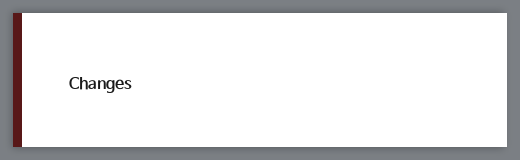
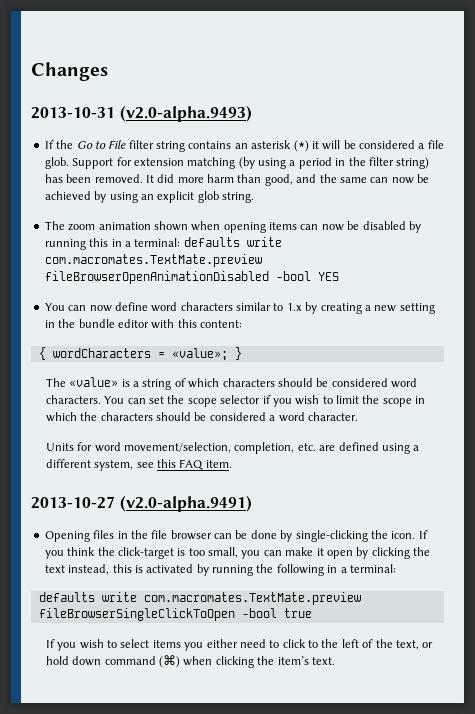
+ 2013-10-31 (v2.0-alpha.9493)
+ If the Go to File filter string contains an asterisk (*) it will be considered a file glob. Support for extension matching (by using a period in the filter string) has been removed. It did more harm than good, and the same can now be achieved by using an explicit glob string.
+ The zoom animation shown when opening items can now be disabled by running this in a terminal: defaults write com.macromates.TextMate.preview fileBrowserOpenAnimationDisabled -bool YES
+ You can now define word characters similar to 1.x by creating a new setting in the bundle editor with this content:
+ { wordCharacters = «value»; }
+ The «value» is a string of which characters should be considered word characters. You can set the scope selector if you wish to limit the scope in which the characters should be considered a word character.
+ Units for word movement/selection, completion, etc. are defined using a different system, see this FAQ item.
+ 2013-10-27 (v2.0-alpha.9491)
+ Opening files in the file browser can be done by single-clicking the icon. If you think the click-target is too small, you can make it open by clicking the text instead, this is activated by running the following in a terminal:
+ defaults write com.macromates.TextMate.preview fileBrowserSingleClickToOpen -bool true
+ If you wish to select items you either need to click to the left of the text, or hold down command (⌘) when clicking the item’s text.

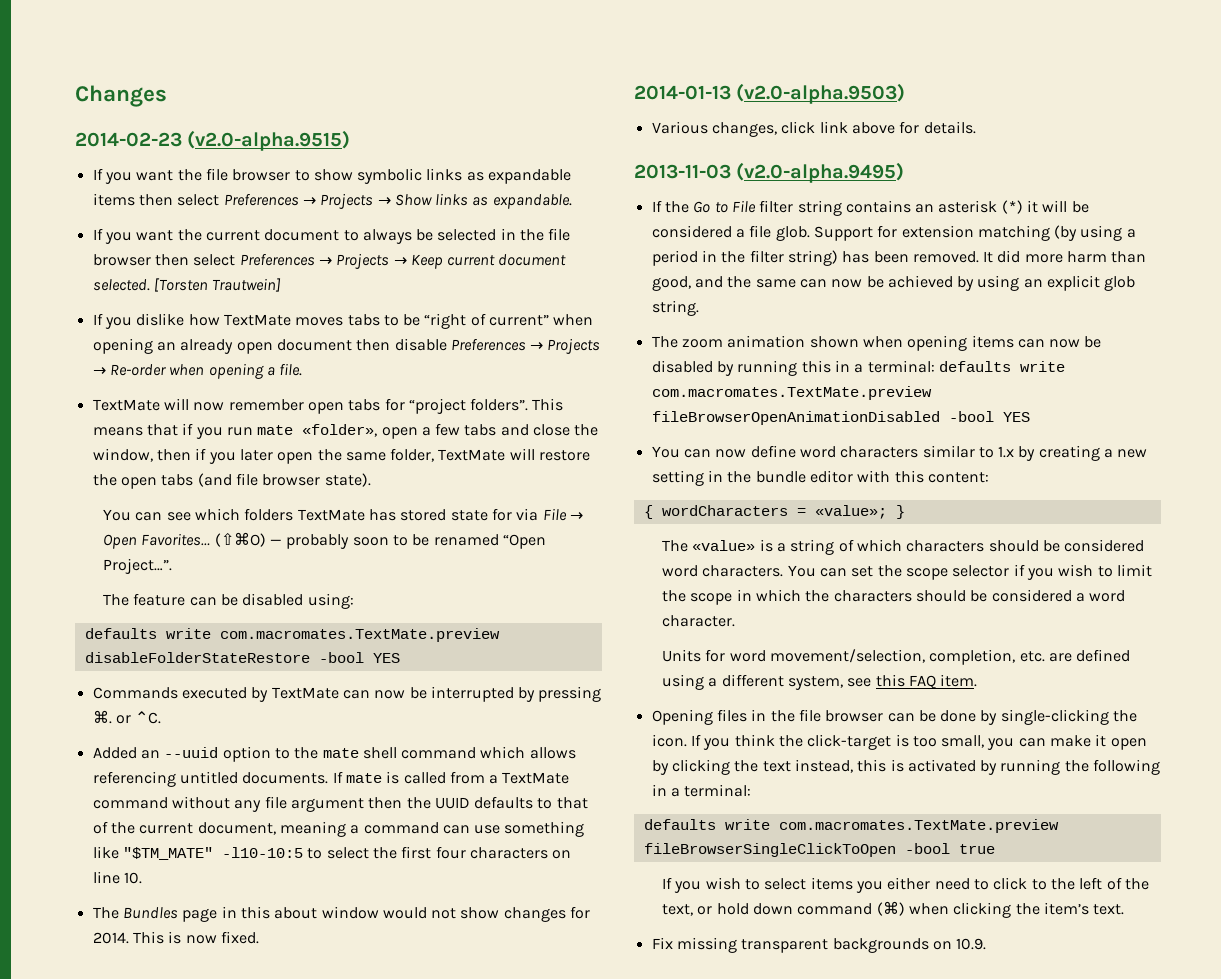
- 2013-10-31 (v2.0-alpha.9493)
+ 2014-02-23 (v2.0-alpha.9515)
+ If you want the file browser to show symbolic links as expandable items then select Preferences → Projects → Show links as expandable.
+ If you want the current document to always be selected in the file browser then select Preferences → Projects → Keep current document selected. [Torsten Trautwein]
+ If you dislike how TextMate moves tabs to be “right of current” when opening an already open document then disable Preferences → Projects → Re-order when opening a file.
+ TextMate will now remember open tabs for “project folders”. This means that if you run mate «folder», open a few tabs and close the window, then if you later open the same folder, TextMate will restore the open tabs (and file browser state).
+ You can see which folders TextMate has stored state for via File → Open Favorites… (⇧⌘O) — probably soon to be renamed “Open Project…”.
+ The feature can be disabled using:
+ defaults write com.macromates.TextMate.preview disableFolderStateRestore -bool YES
+ Commands executed by TextMate can now be interrupted by pressing ⌘. or ⌃C.
+ Added an --uuid option to the mate shell command which allows referencing untitled documents. If mate is called from a TextMate command without any file argument then the UUID defaults to that of the current document, meaning a command can use something like "$TM_MATE" -l10-10:5 to select the first four characters on line 10.
+ The Bundles page in this about window would not show changes for 2014. This is now fixed.
+ 2014-01-13 (v2.0-alpha.9503)
+ Various changes, click link above for details.
+ 2013-11-03 (v2.0-alpha.9495)
- 2013-10-27 (v2.0-alpha.9491)
+ Fix missing transparent backgrounds on 10.9.

